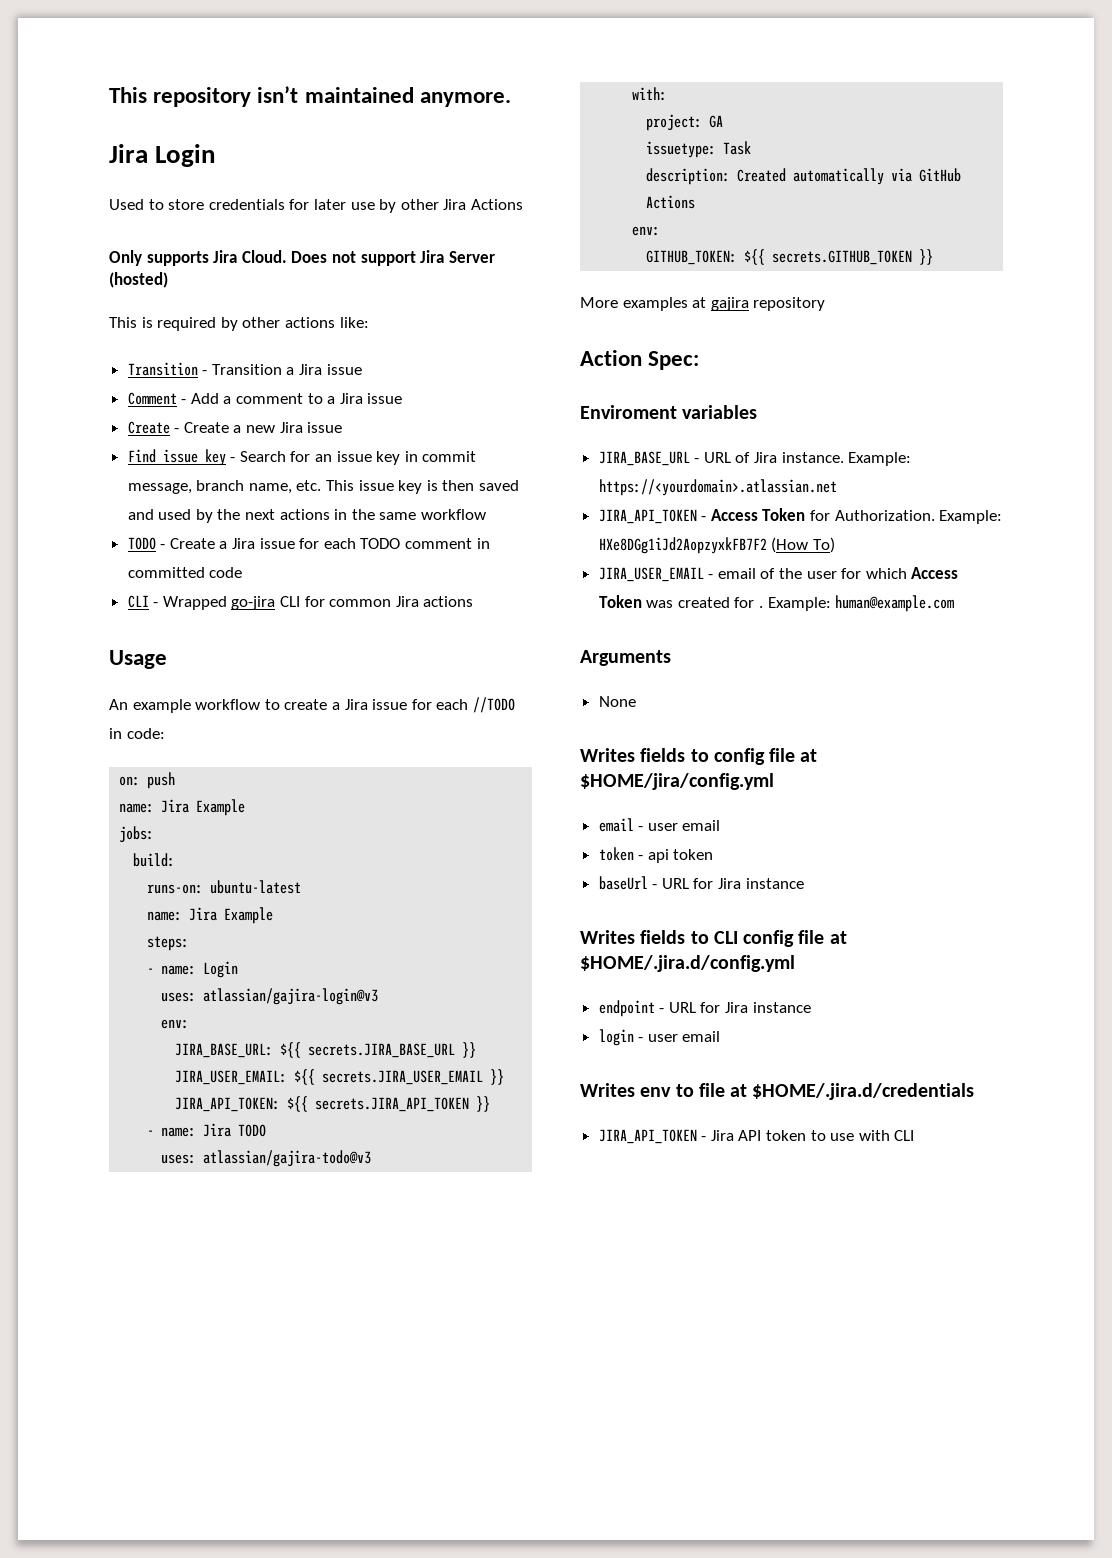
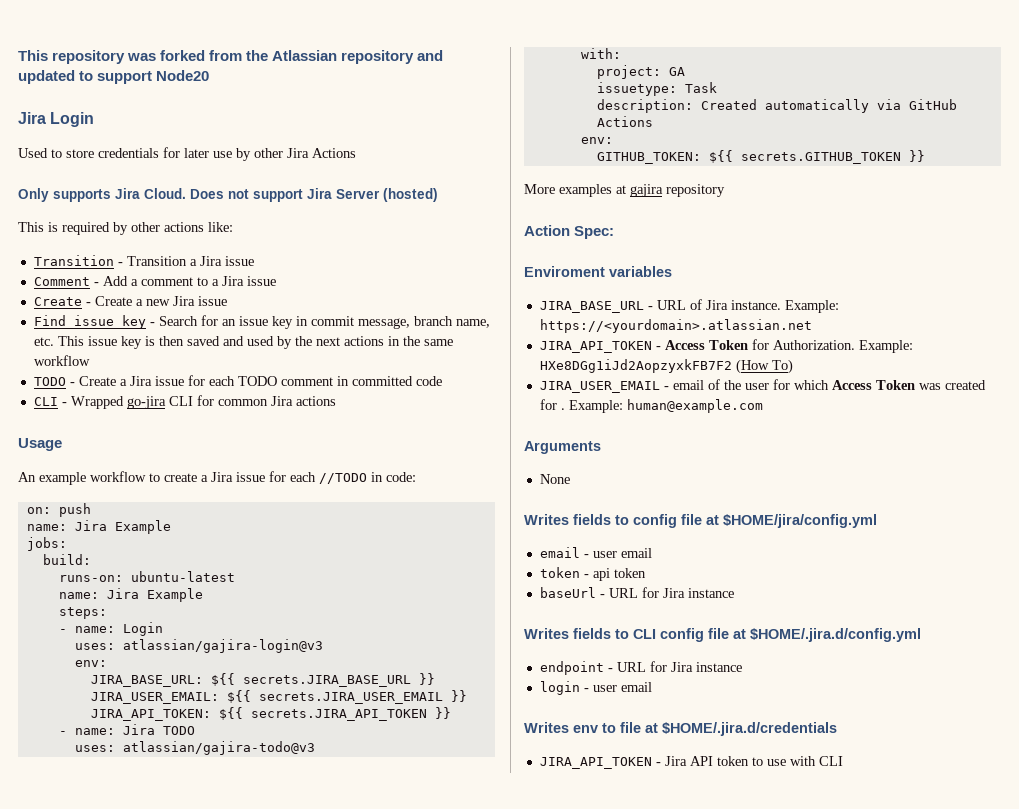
- This repository isn’t maintained anymore.
+ This repository was forked from the Atlassian repository and updated to support Node20

